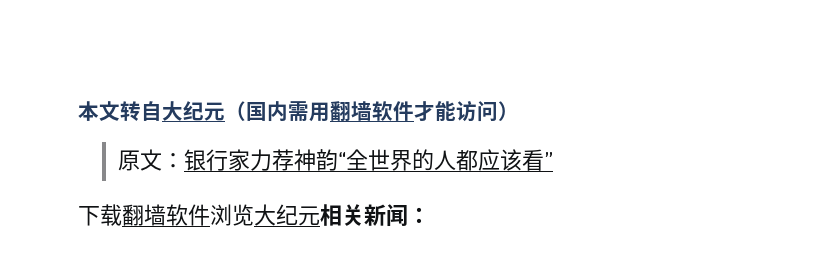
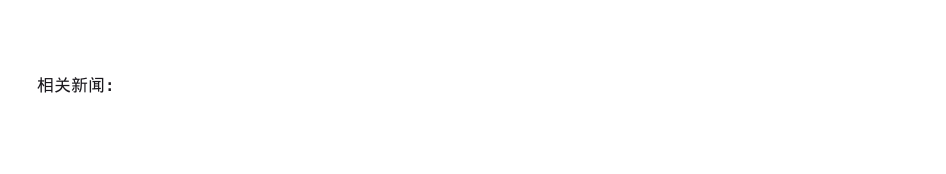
- 本文转自大纪元（国内需用翻墙软件才能访问）
- 原文：银行家力荐神韵“全世界的人都应该看”
- 下载翻墙软件浏览大纪元相关新闻：
+ 相关新闻：

